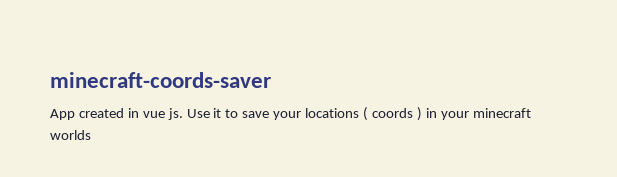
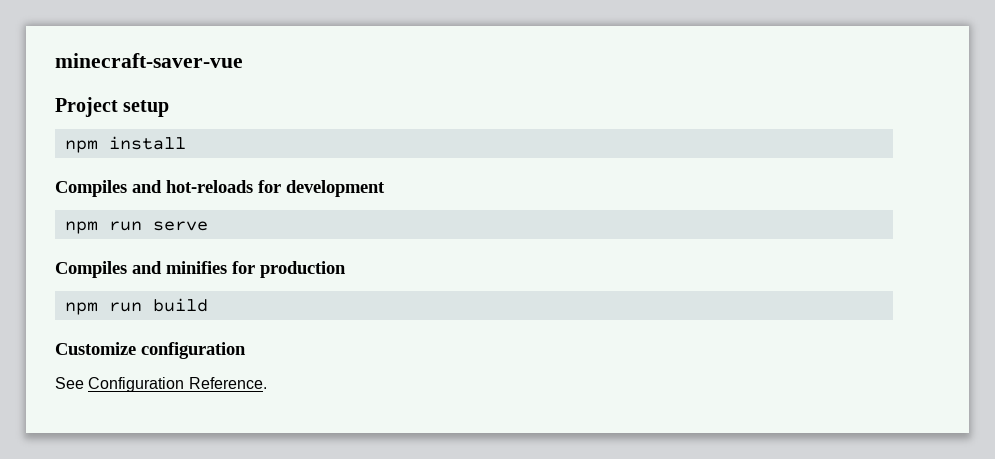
- minecraft-coords-saver
- App created in vue js. Use it to save your locations ( coords ) in your minecraft worlds
+ minecraft-saver-vue
+ Project setup
+ npm install
+ Compiles and hot-reloads for development
+ npm run serve
+ Compiles and minifies for production
+ npm run build
+ Customize configuration
+ See Configuration Reference.

